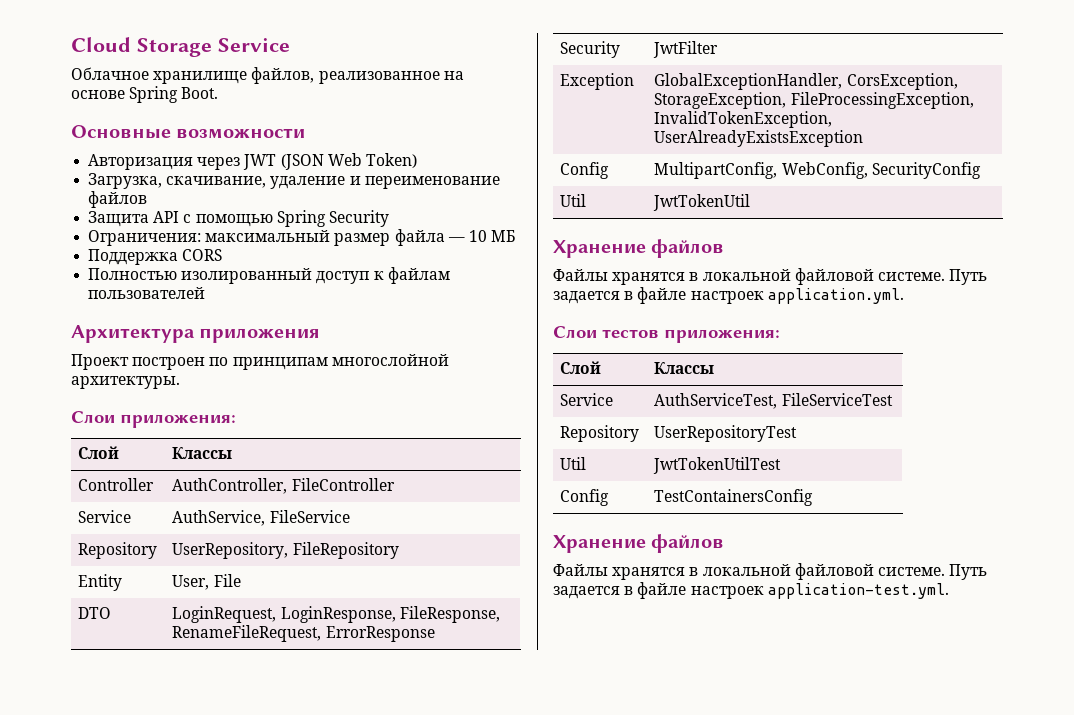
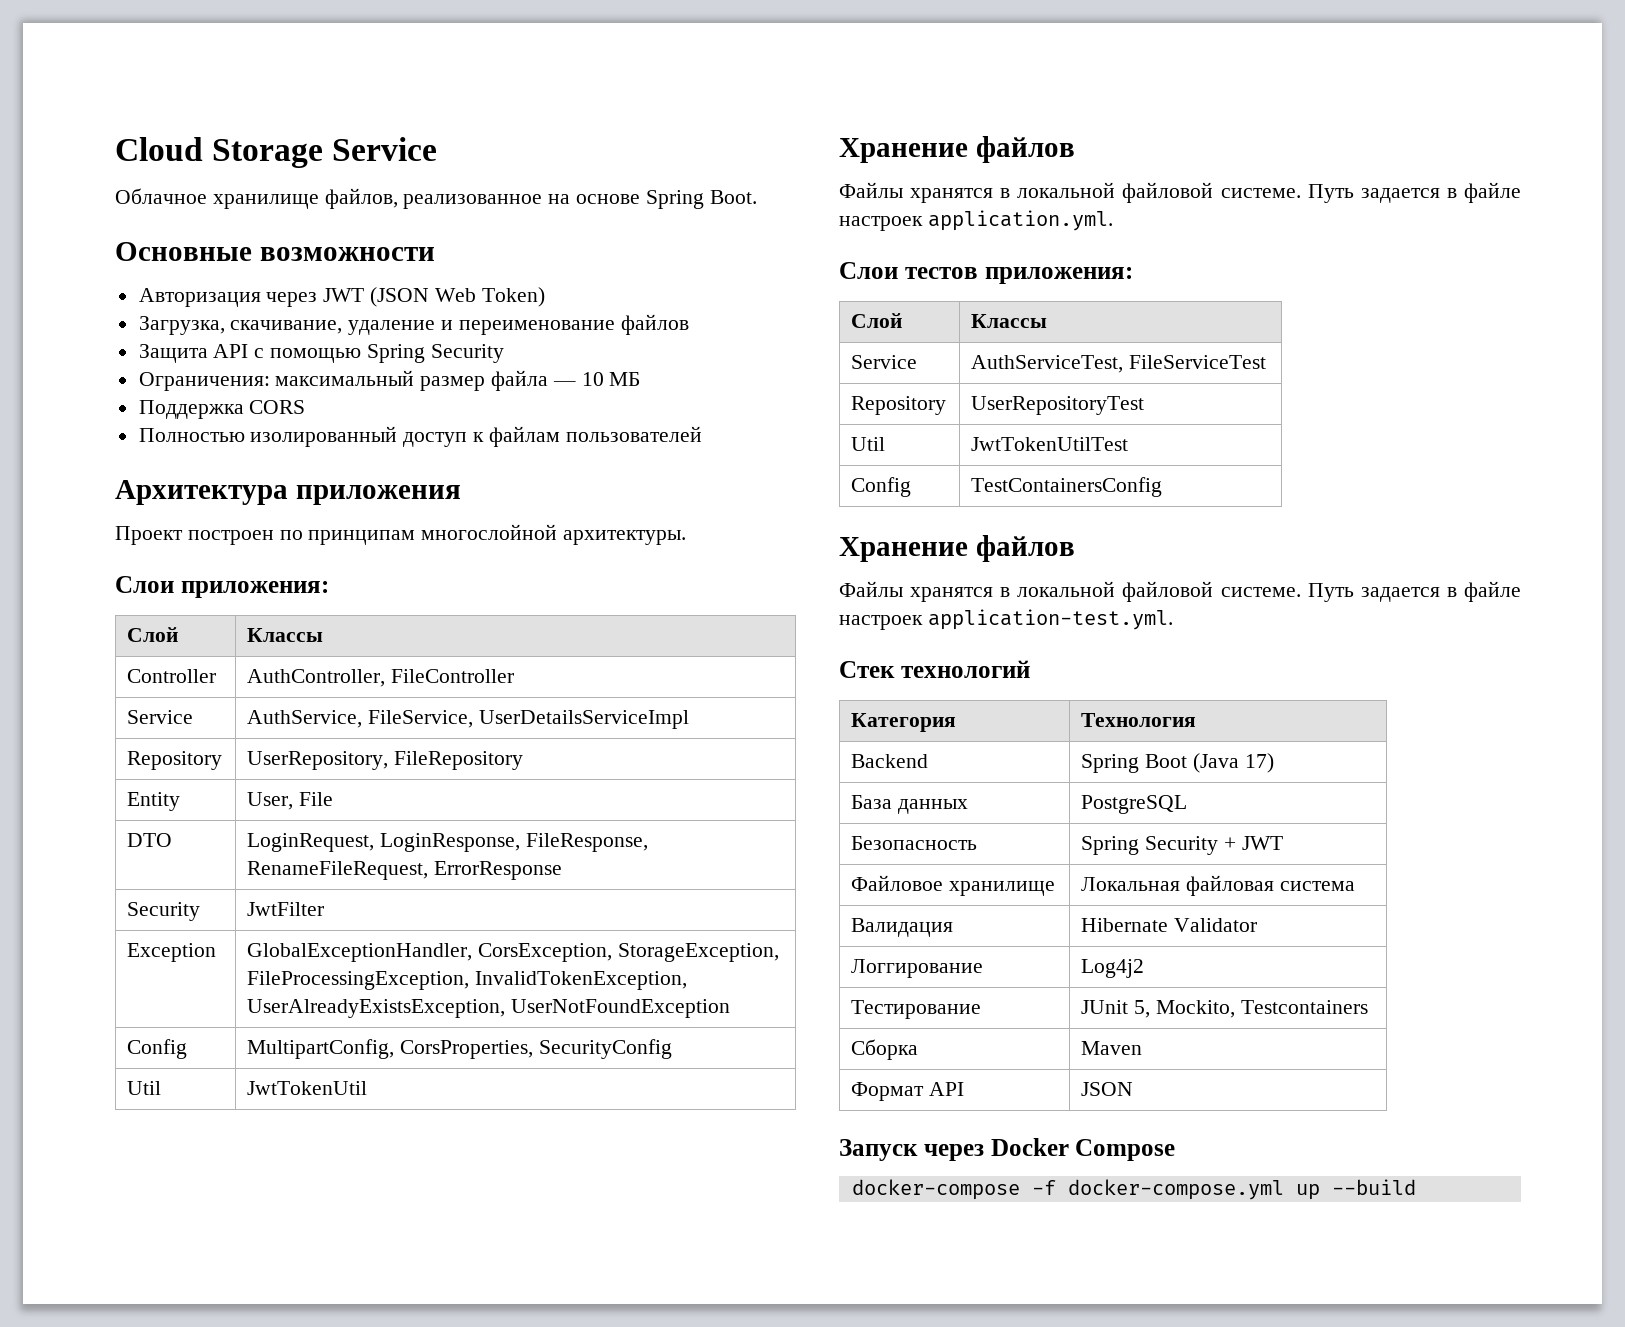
- Service | AuthService, FileService
+ Service | AuthService, FileService, UserDetailsServiceImpl
- Exception | GlobalExceptionHandler, CorsException, StorageException, FileProcessingException, InvalidTokenException, UserAlreadyExistsException
+ Exception | GlobalExceptionHandler, CorsException, StorageException, FileProcessingException, InvalidTokenException, UserAlreadyExistsException, UserNotFoundException
- Config | MultipartConfig, WebConfig, SecurityConfig
+ Config | MultipartConfig, CorsProperties, SecurityConfig
+ Стек технологий
+ Категория | Технология
+ Backend | Spring Boot (Java 17)
+ База данных | PostgreSQL
+ Безопасность | Spring Security + JWT
+ Файловое хранилище | Локальная файловая система
+ Валидация | Hibernate Validator
+ Логгирование | Log4j2
+ Тестирование | JUnit 5, Mockito, Testcontainers
+ Сборка | Maven
+ Формат API | JSON
+ Запуск через Docker Compose
+ docker-compose -f docker-compose.yml up --build

